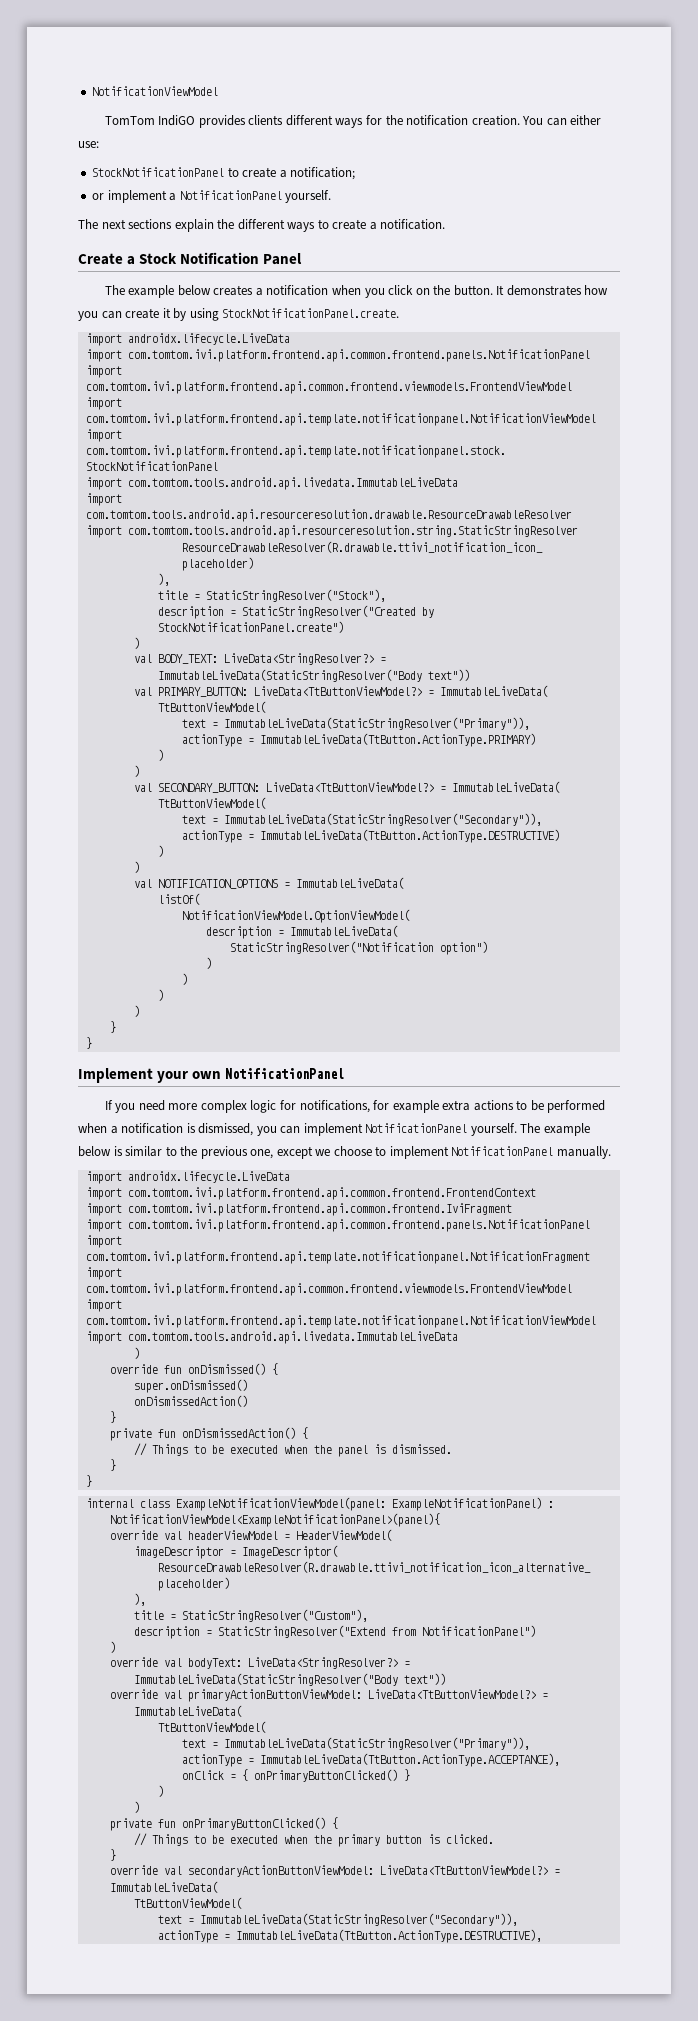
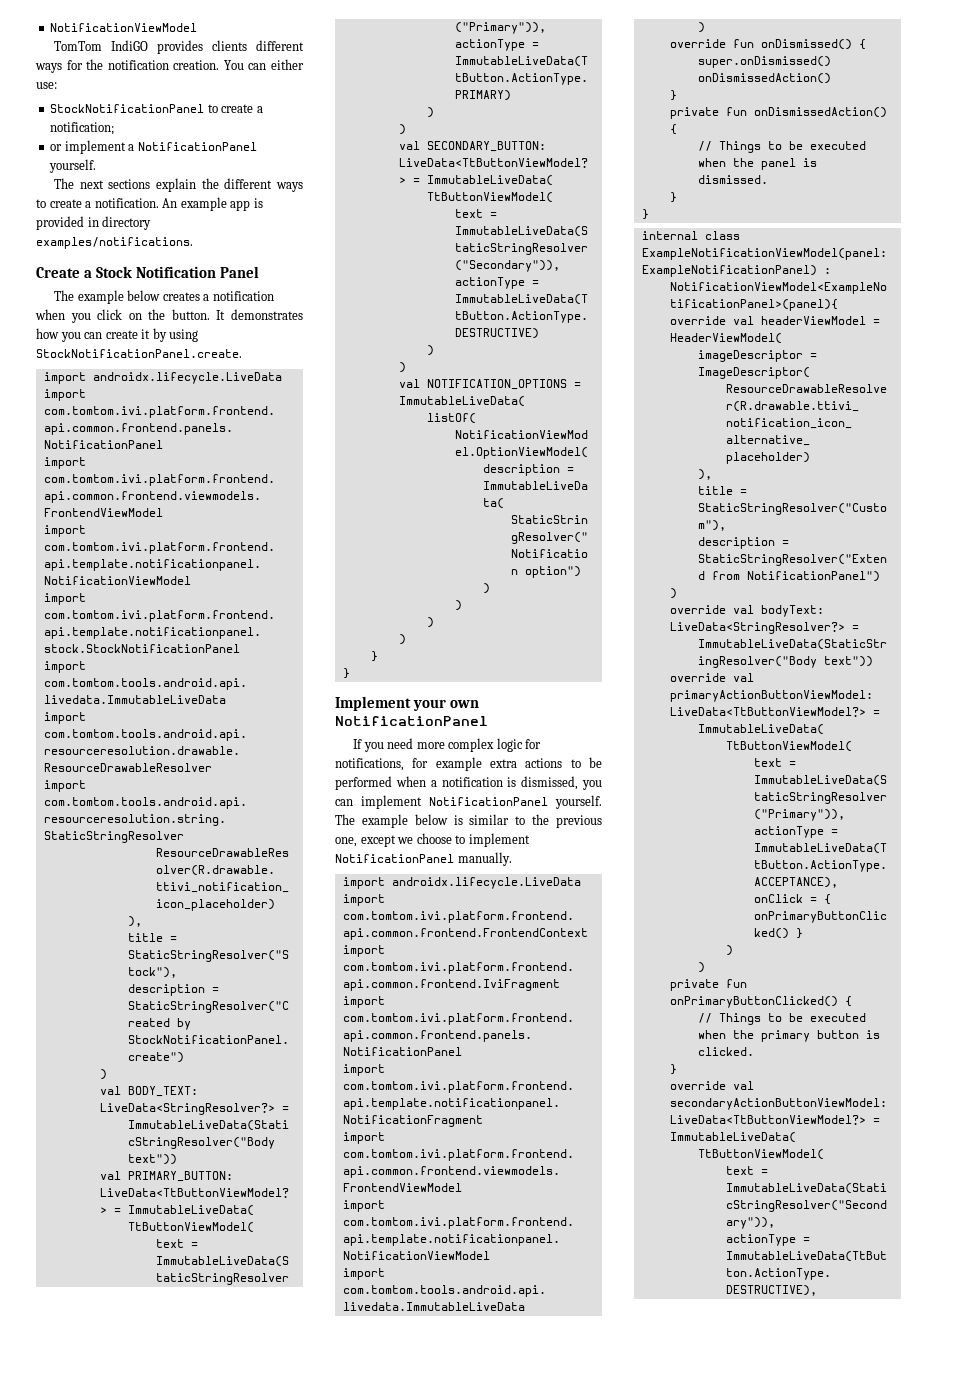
+ An example app is provided in directory examples/notifications.

